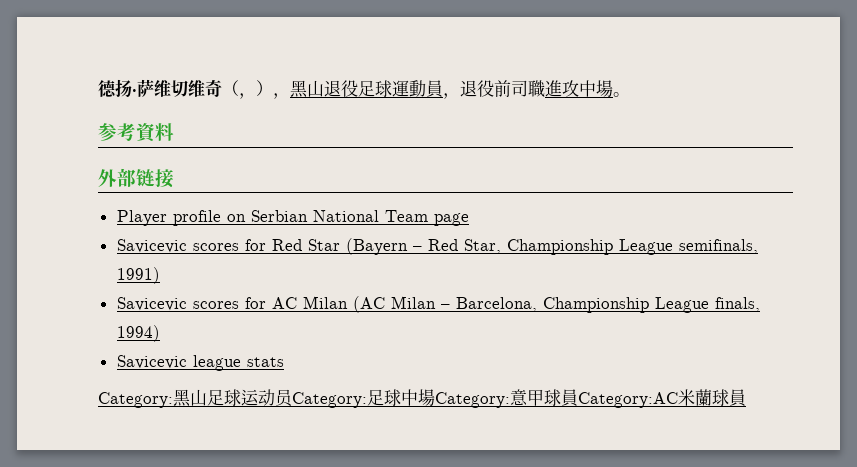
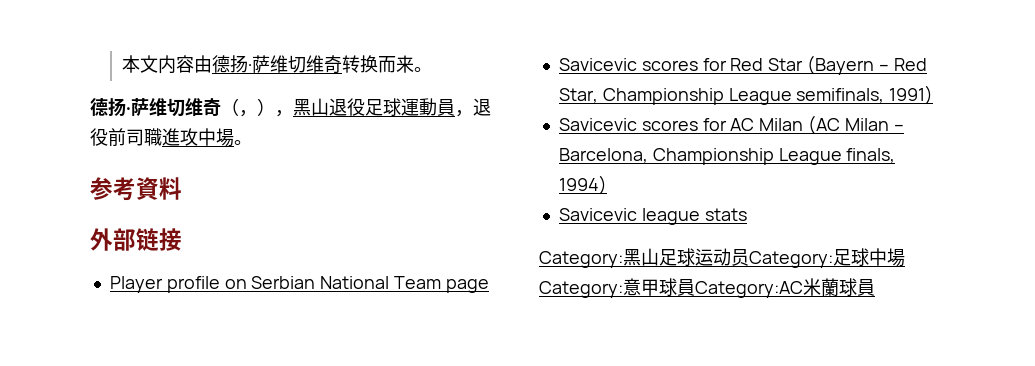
+ 本文内容由德扬·萨维切维奇转换而来。

